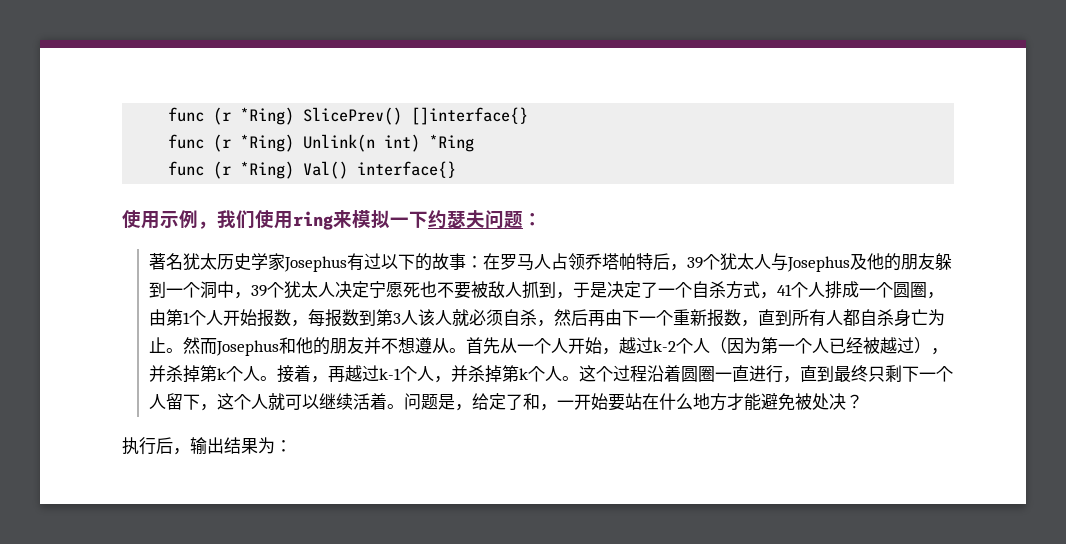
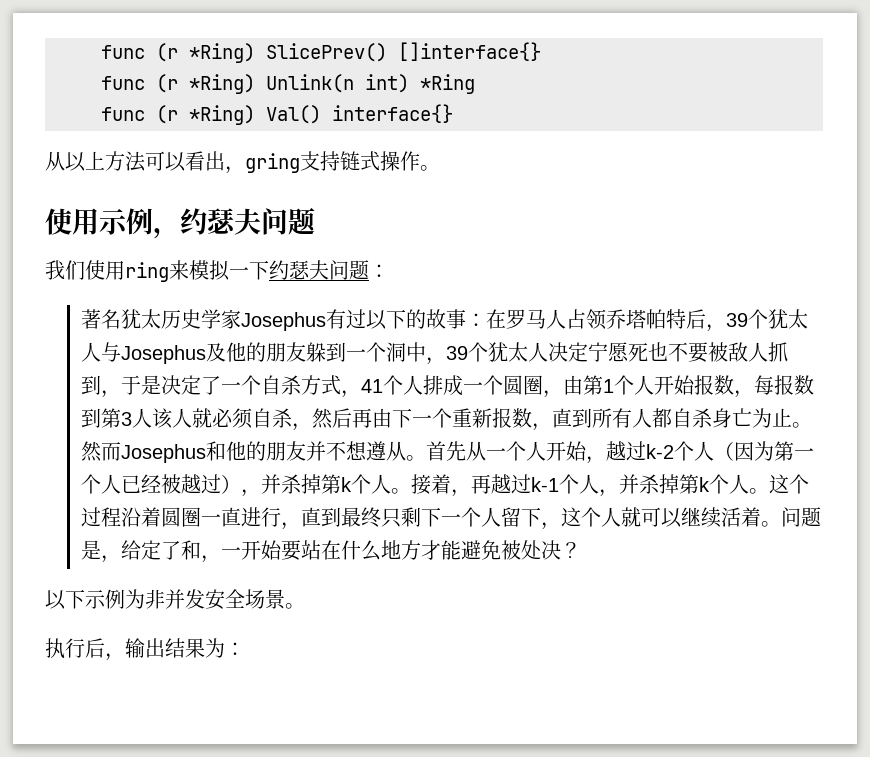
+ 从以上方法可以看出，gring支持链式操作。
- 使用示例，我们使用ring来模拟一下约瑟夫问题：
+ 使用示例，约瑟夫问题
+ 我们使用ring来模拟一下约瑟夫问题：
+ 以下示例为非并发安全场景。

